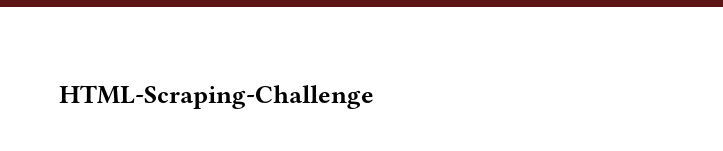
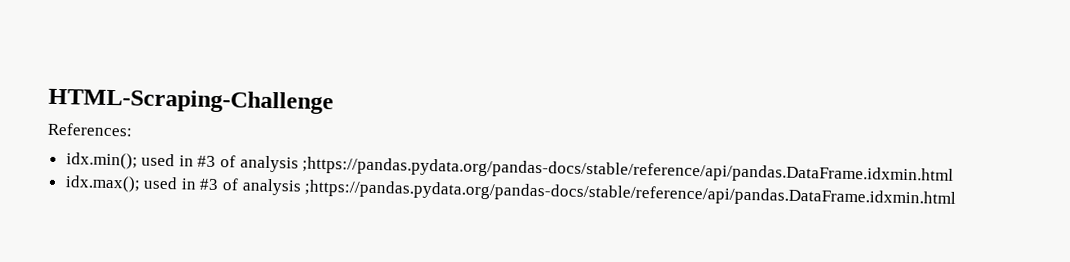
+ References:
+ idx.min(); used in #3 of analysis ;https://pandas.pydata.org/pandas-docs/stable/reference/api/pandas.DataFrame.idxmin.html
+ idx.max(); used in #3 of analysis ;https://pandas.pydata.org/pandas-docs/stable/reference/api/pandas.DataFrame.idxmin.html

